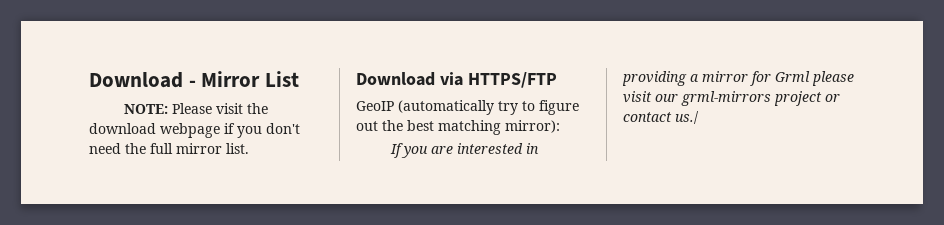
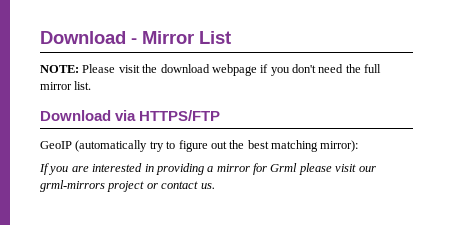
- If you are interested in providing a mirror for Grml please visit our grml-mirrors project or contact us./
+ If you are interested in providing a mirror for Grml please visit our grml-mirrors project or contact us.

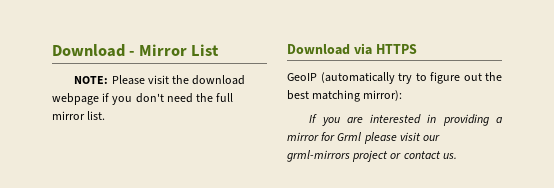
- Download via HTTPS/FTP
+ Download via HTTPS

